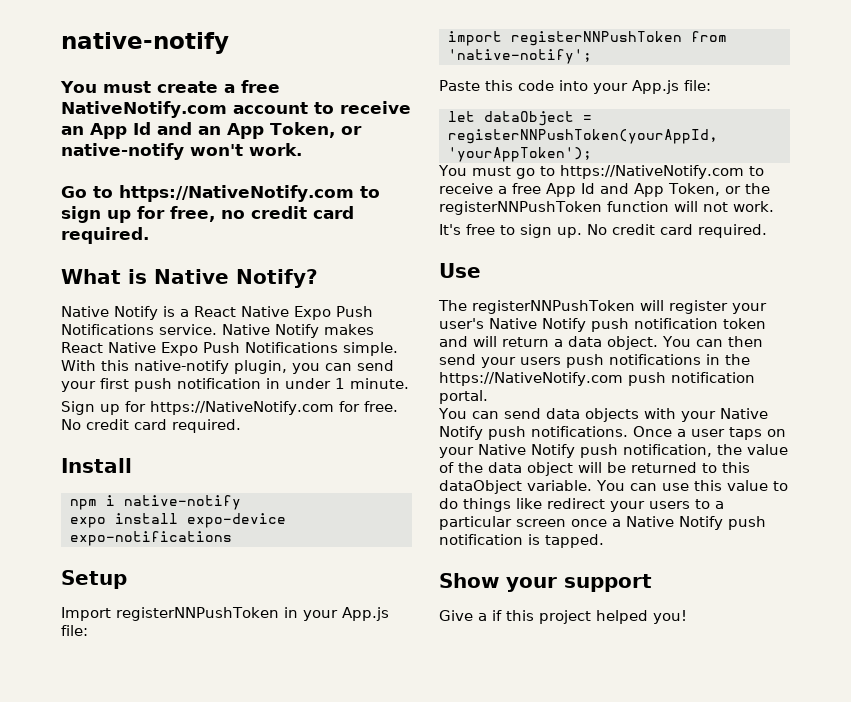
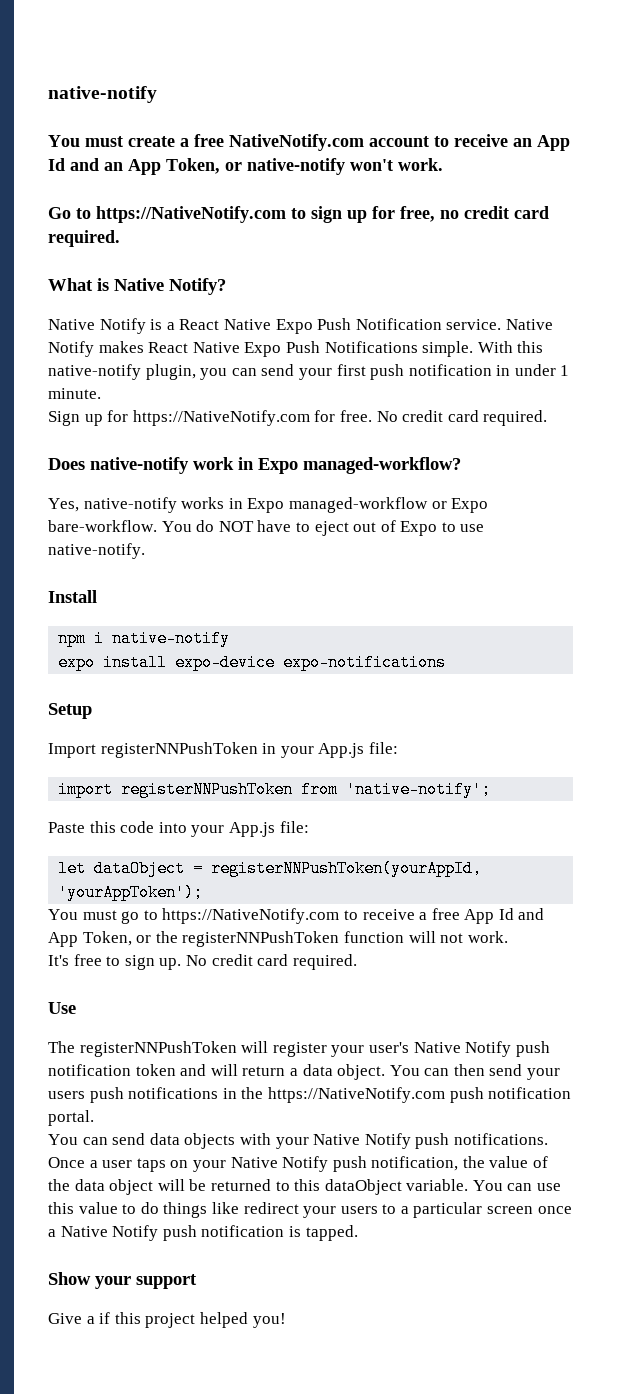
- Native Notify is a React Native Expo Push Notifications service.
+ Native Notify is a React Native Expo Push Notification service.
+ Does native-notify work in Expo managed-workflow?
+ Yes, native-notify works in Expo managed-workflow or Expo bare-workflow. You do NOT have to eject out of Expo to use native-notify.

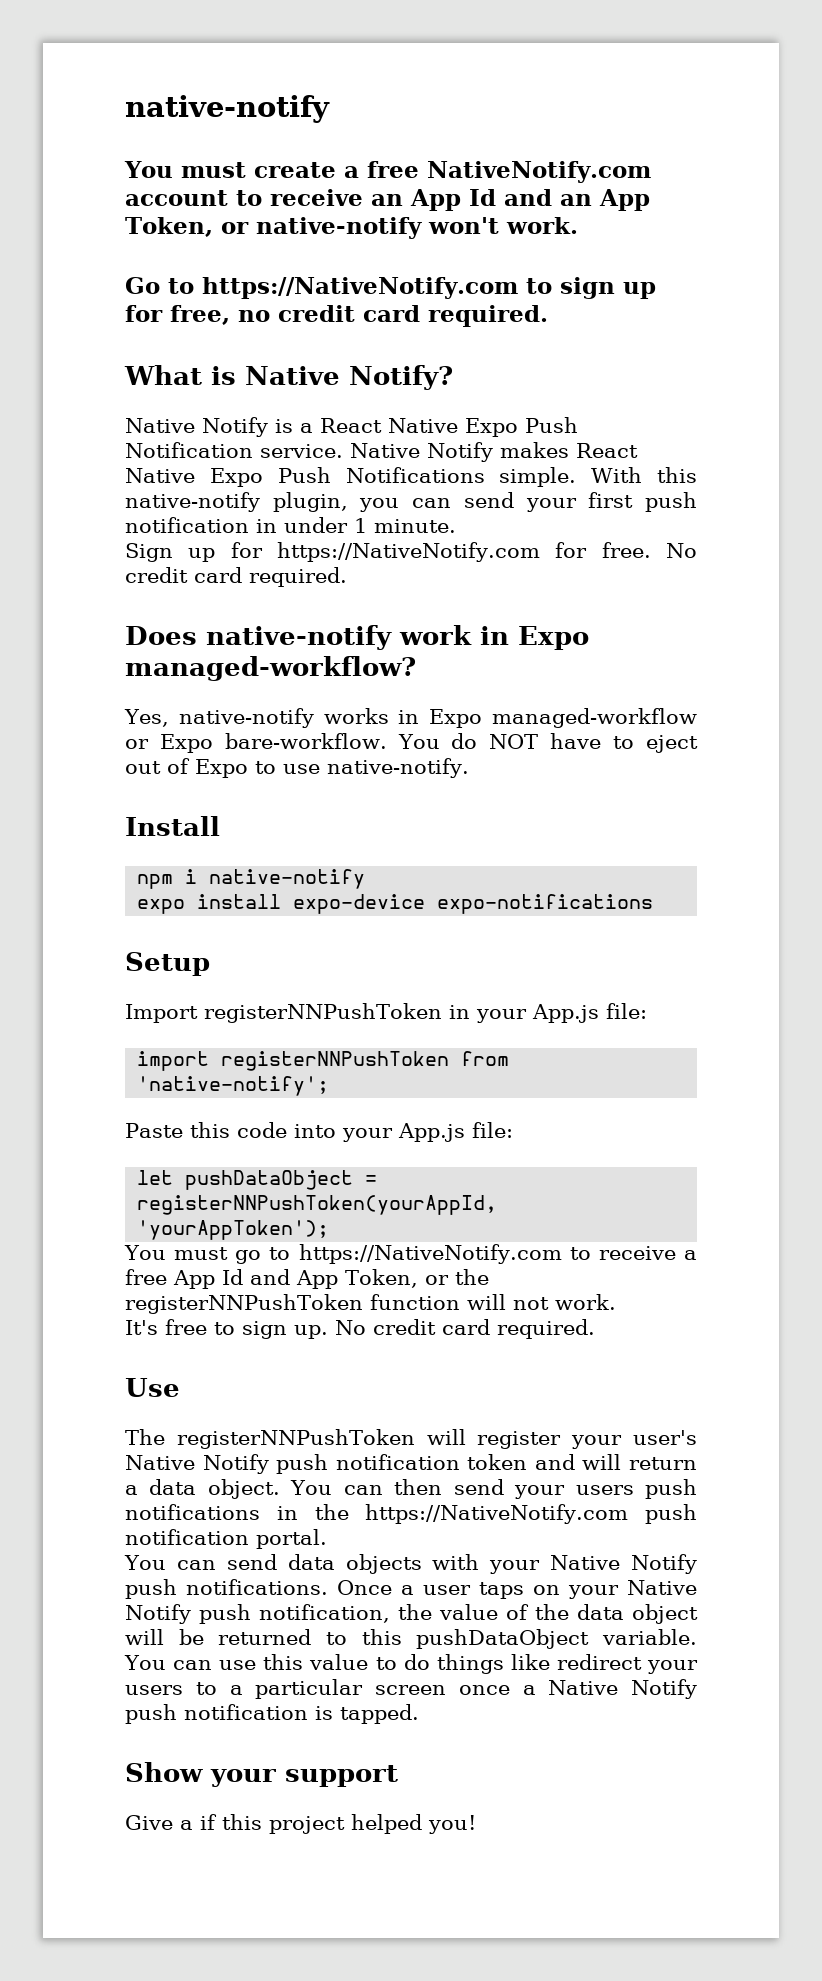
- let dataObject = registerNNPushToken(yourAppId, 'yourAppToken');
+ let pushDataObject = registerNNPushToken(yourAppId, 'yourAppToken');
- Once a user taps on your Native Notify push notification, the value of the data object will be returned to this dataObject variable.
+ Once a user taps on your Native Notify push notification, the value of the data object will be returned to this pushDataObject variable.

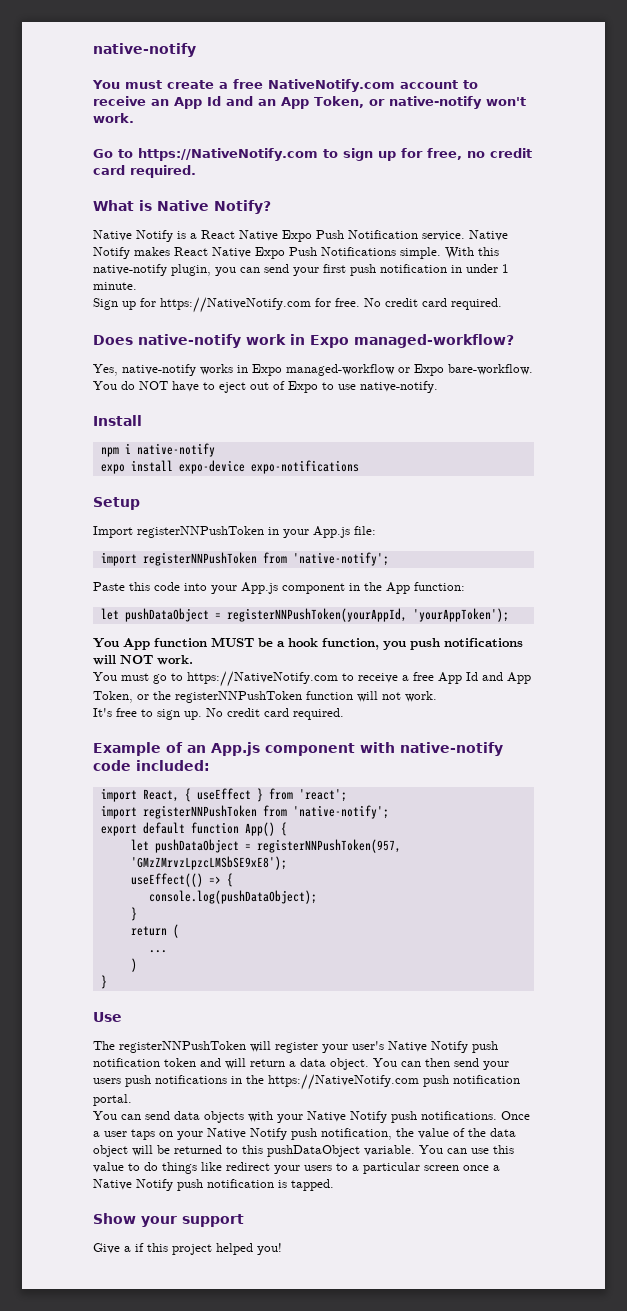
- Paste this code into your App.js file:
+ Paste this code into your App.js component in the App function:
+ You App function MUST be a hook function, you push notifications will NOT work.
+ Example of an App.js component with native-notify code included:
+ import React, { useEffect } from 'react';
+ import registerNNPushToken from 'native-notify';
+ export default function App() {
+ let pushDataObject = registerNNPushToken(957, 'GMzZMrvzLpzcLMSbSE9xE8');
+ useEffect(() => {
+ console.log(pushDataObject);
+ }
+ return (
+ ...
+ )
+ }

